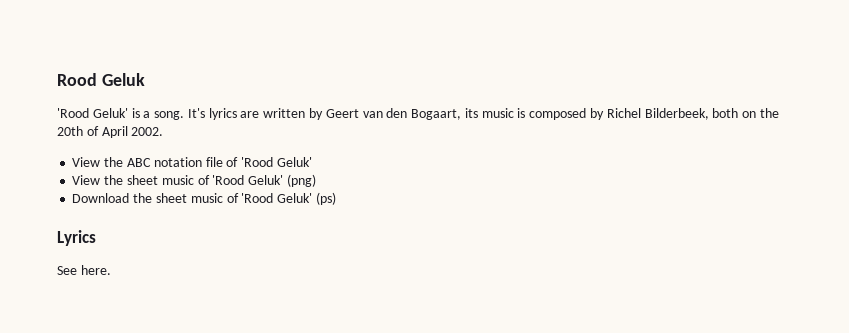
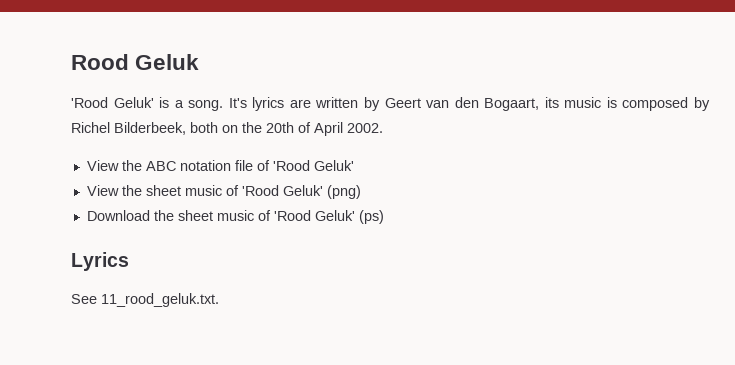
- See here.
+ See 11_rood_geluk.txt.

